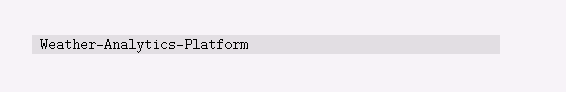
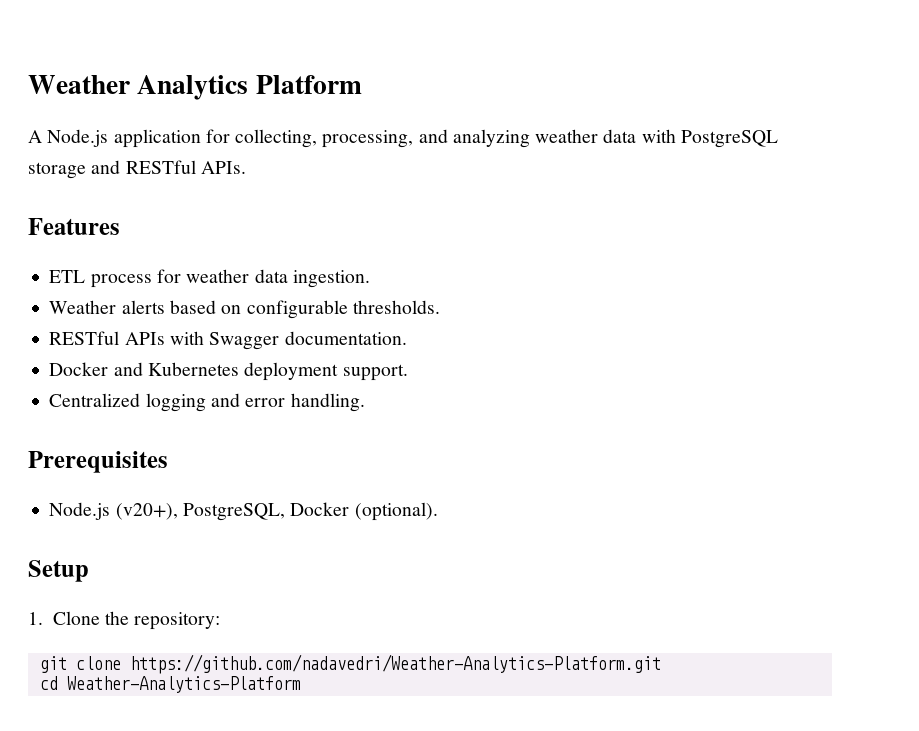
- Weather-Analytics-Platform
+ Weather Analytics Platform
+ A Node.js application for collecting, processing, and analyzing weather data with PostgreSQL storage and RESTful APIs.
+ Features
+ ETL process for weather data ingestion.
+ Weather alerts based on configurable thresholds.
+ RESTful APIs with Swagger documentation.
+ Docker and Kubernetes deployment support.
+ Centralized logging and error handling.
+ Prerequisites
+ Node.js (v20+), PostgreSQL, Docker (optional).
+ Setup
+ 1. Clone the repository:
+ git clone https://github.com/nadavedri/Weather-Analytics-Platform.git
+ cd Weather-Analytics-Platform

